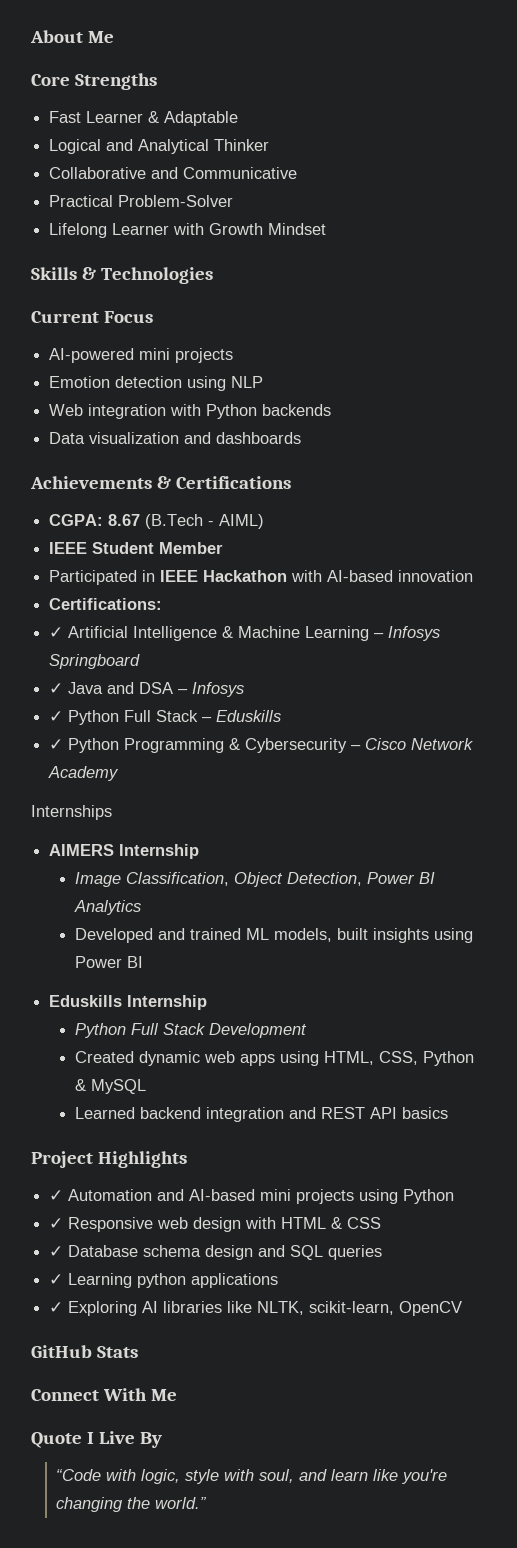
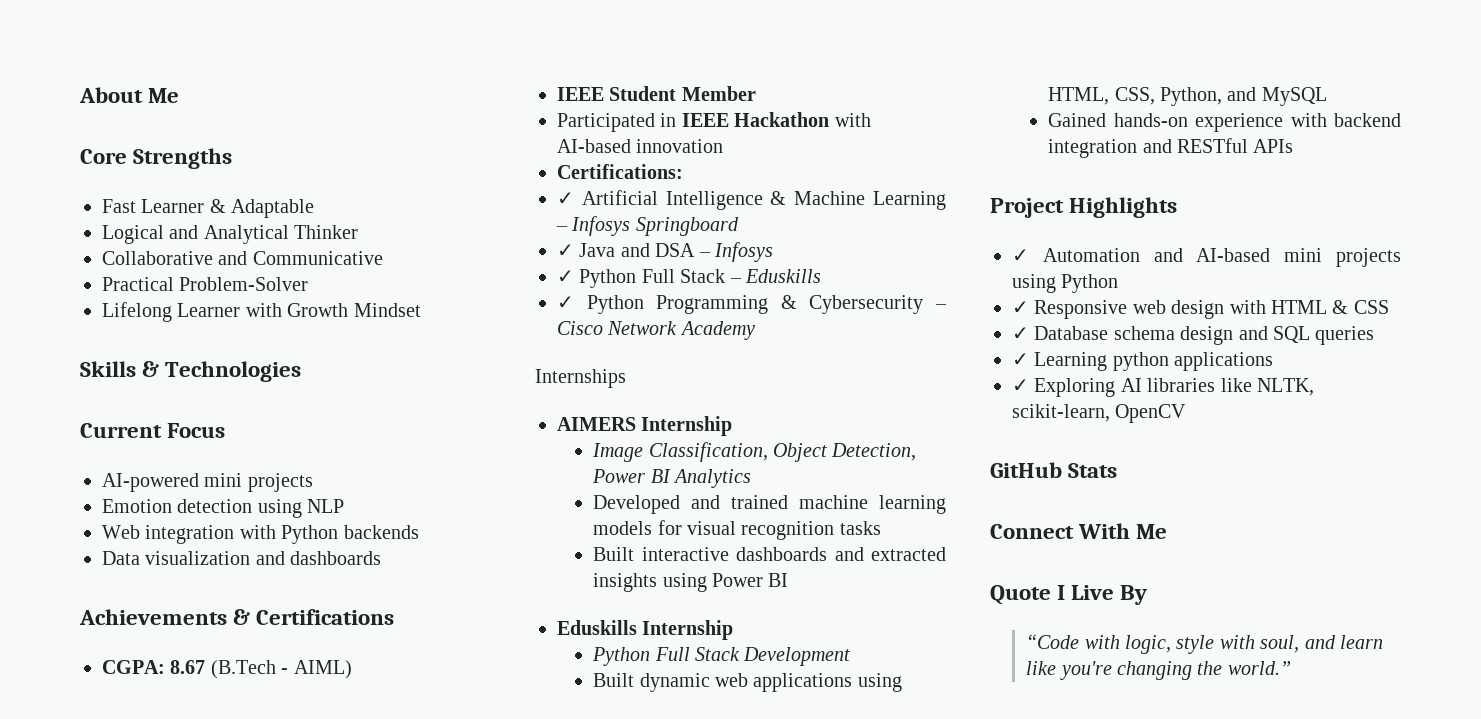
- Developed and trained ML models, built insights using Power BI
+ Developed and trained machine learning models for visual recognition tasks
+ Built interactive dashboards and extracted insights using Power BI
- Created dynamic web apps using HTML, CSS, Python & MySQL
+ Built dynamic web applications using HTML, CSS, Python, and MySQL
- Learned backend integration and REST API basics
+ Gained hands-on experience with backend integration and RESTful APIs

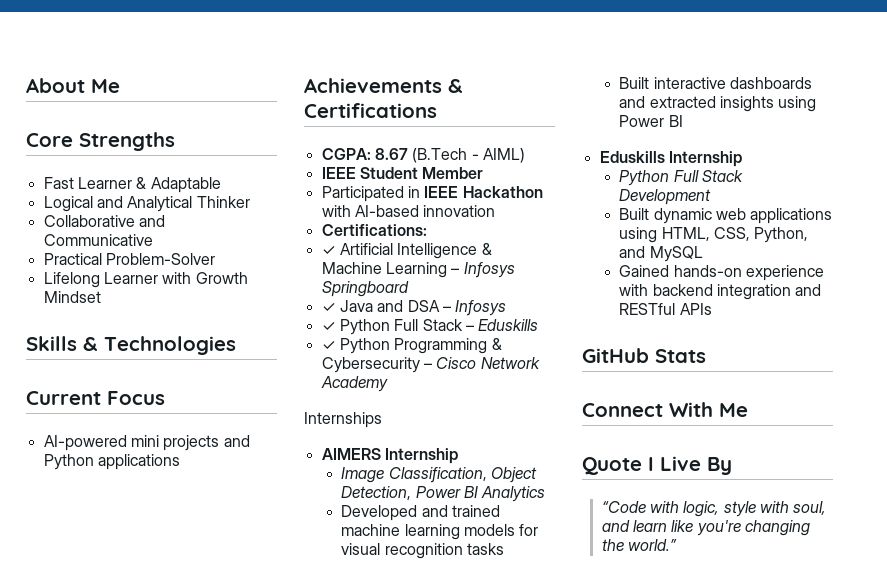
- AI-powered mini projects
- Emotion detection using NLP
- Web integration with Python backends
- Data visualization and dashboards
+ AI-powered mini projects and Python applications
- Project Highlights
- ✓ Automation and AI-based mini projects using Python
- ✓ Responsive web design with HTML & CSS
- ✓ Database schema design and SQL queries
- ✓ Learning python applications
- ✓ Exploring AI libraries like NLTK, scikit-learn, OpenCV

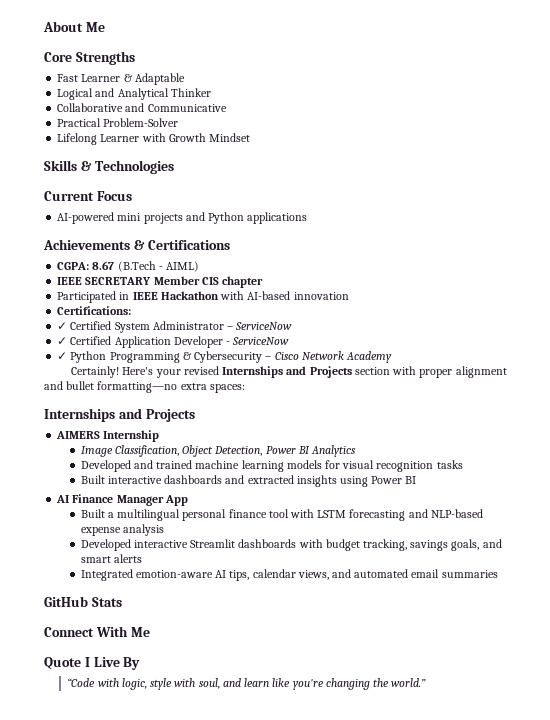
- IEEE Student Member
+ IEEE SECRETARY Member CIS chapter
- ✓ Artificial Intelligence & Machine Learning – Infosys Springboard
- ✓ Java and DSA – Infosys
- ✓ Python Full Stack – Eduskills
+ ✓ Certified System Administrator – ServiceNow
+ ✓ Certified Application Developer - ServiceNow
- Internships
+ Certainly! Here's your revised Internships and Projects section with proper alignment and bullet formatting—no extra spaces:
+ Internships and Projects
- Eduskills Internship
- Python Full Stack Development
- Built dynamic web applications using HTML, CSS, Python, and MySQL
- Gained hands-on experience with backend integration and RESTful APIs
+ AI Finance Manager App
+ Built a multilingual personal finance tool with LSTM forecasting and NLP-based expense analysis
+ Developed interactive Streamlit dashboards with budget tracking, savings goals, and smart alerts
+ Integrated emotion-aware AI tips, calendar views, and automated email summaries

